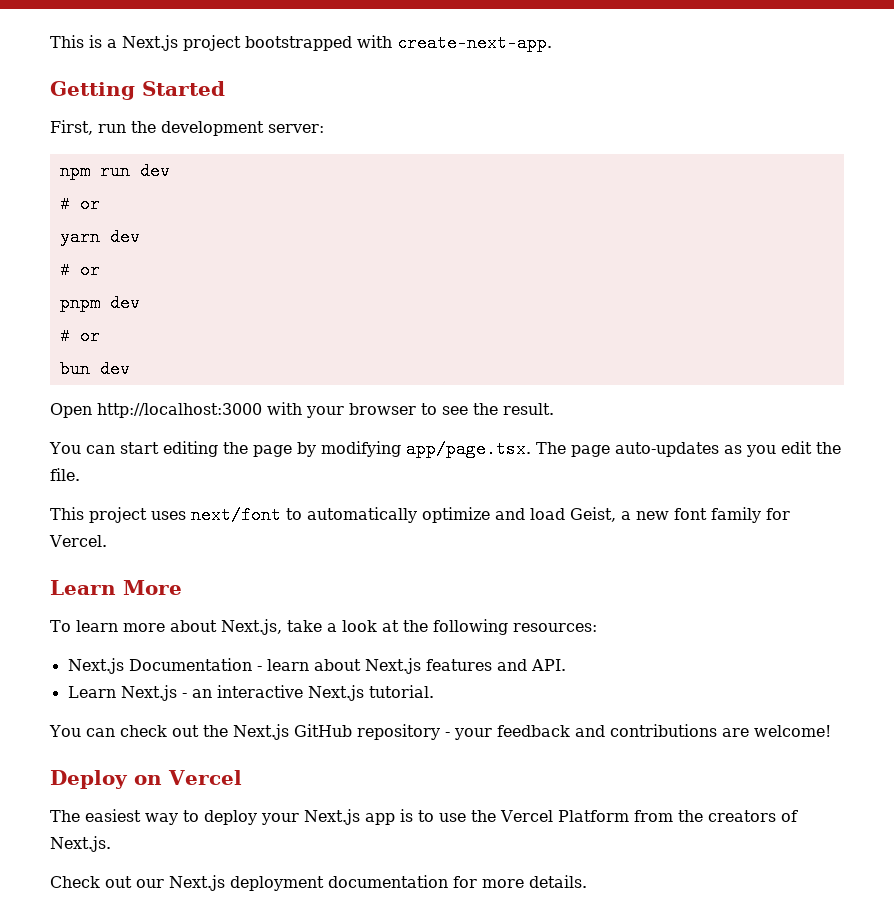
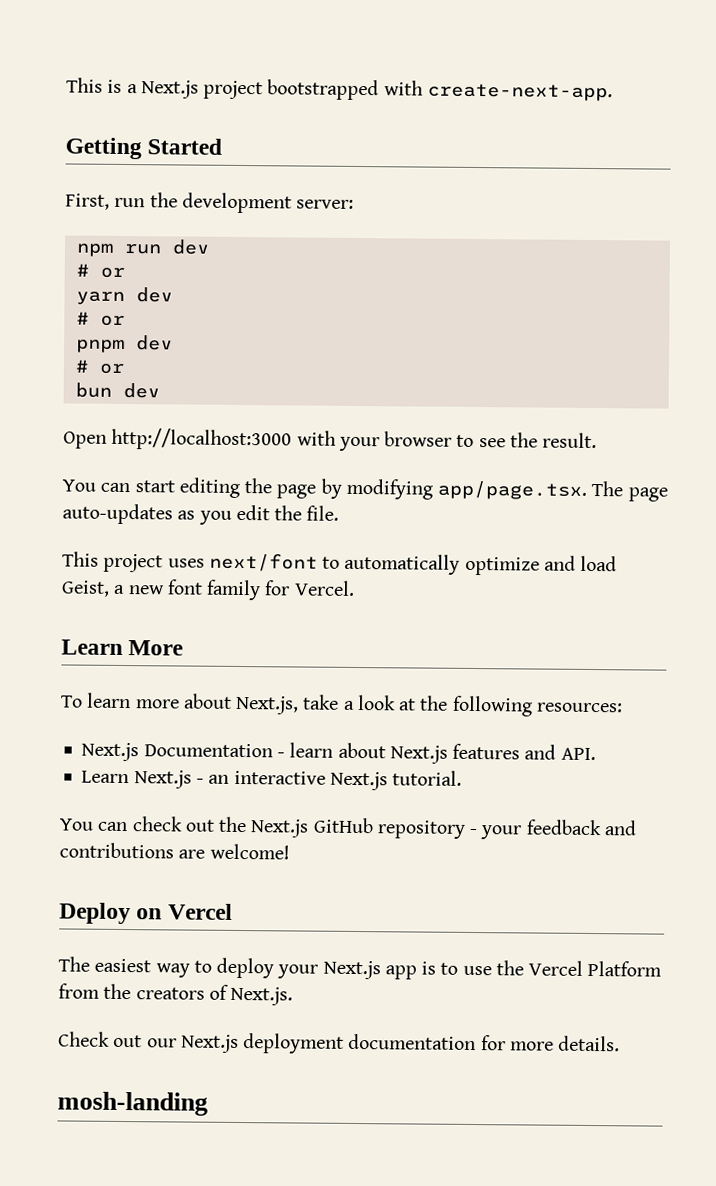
+ mosh-landing

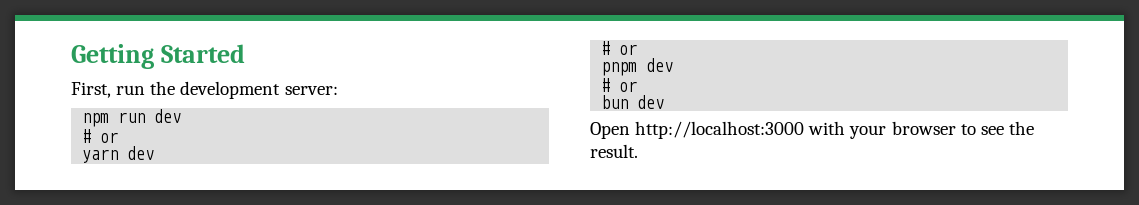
- This is a Next.js project bootstrapped with create-next-app.
- You can start editing the page by modifying app/page.tsx. The page auto-updates as you edit the file.
- This project uses next/font to automatically optimize and load Geist, a new font family for Vercel.
- Learn More
- To learn more about Next.js, take a look at the following resources:
- Next.js Documentation - learn about Next.js features and API.
- Learn Next.js - an interactive Next.js tutorial.
- You can check out the Next.js GitHub repository - your feedback and contributions are welcome!
- Deploy on Vercel
- The easiest way to deploy your Next.js app is to use the Vercel Platform from the creators of Next.js.
- Check out our Next.js deployment documentation for more details.
- mosh-landing

